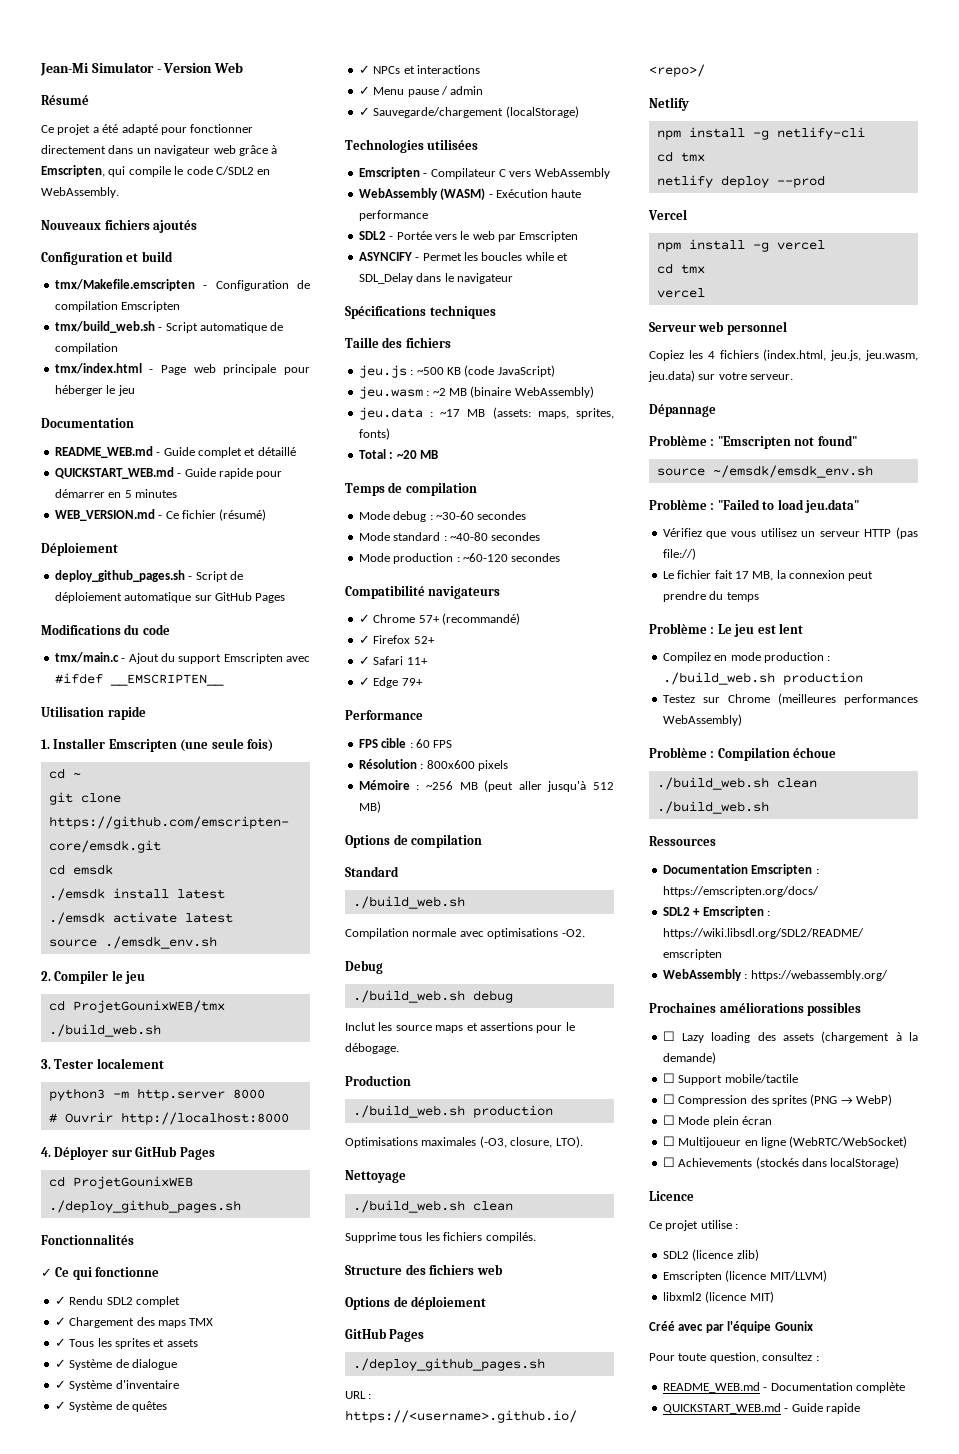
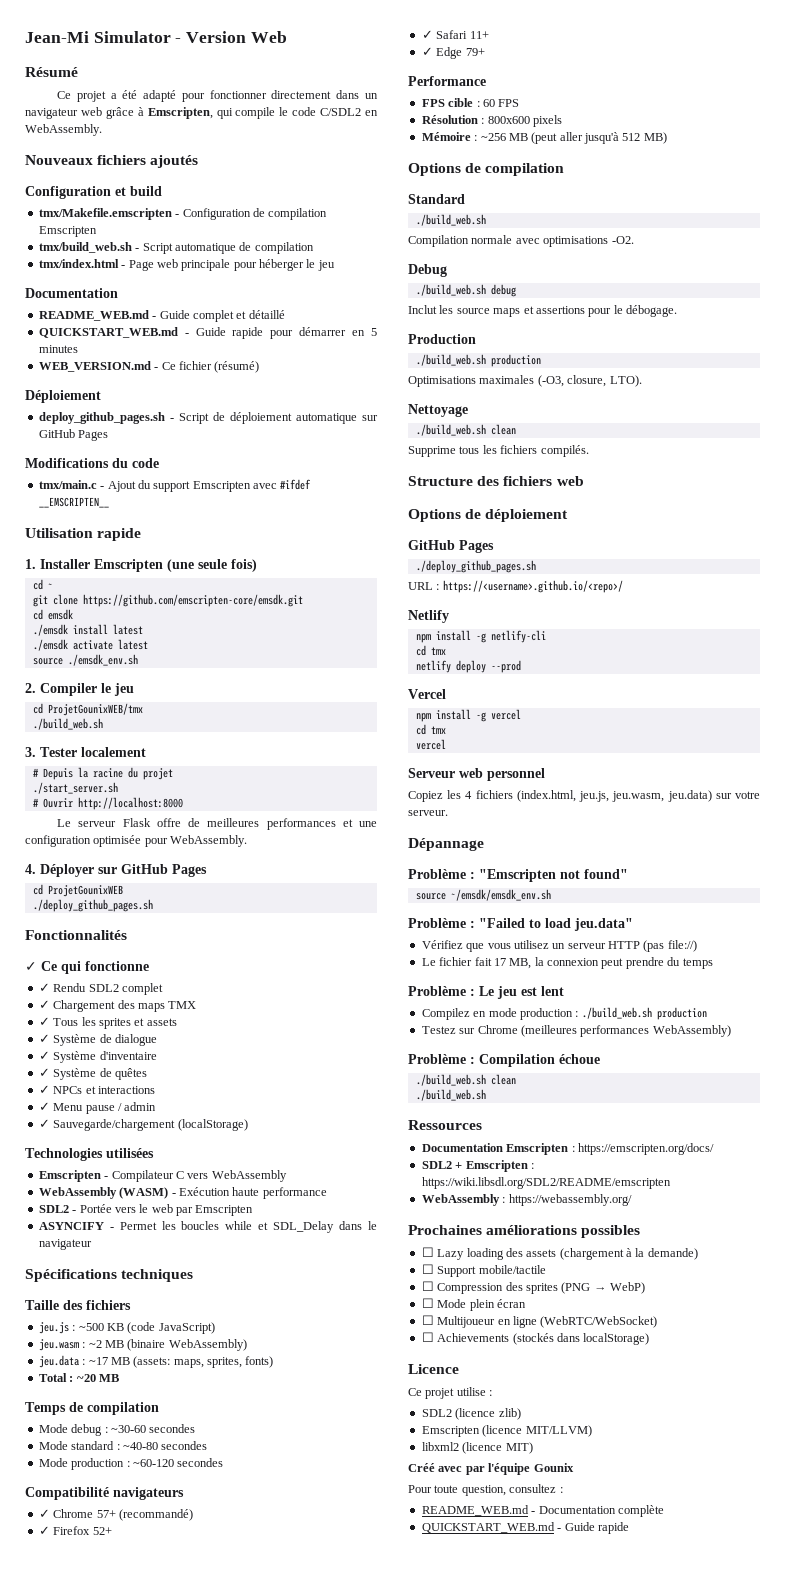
- python3 -m http.server 8000
+ # Depuis la racine du projet
+ ./start_server.sh
  # Ouvrir http://localhost:8000
+ Le serveur Flask offre de meilleures performances et une configuration optimisée pour WebAssembly.

